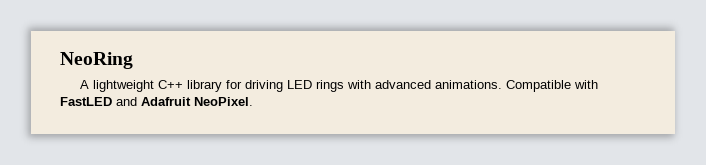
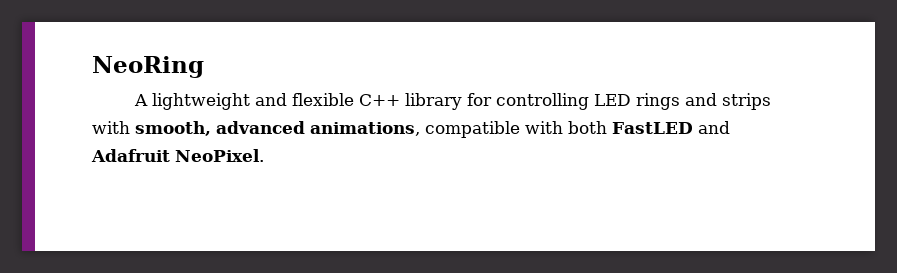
- A lightweight C++ library for driving LED rings with advanced animations. Compatible with FastLED and Adafruit NeoPixel.
+ A lightweight and flexible C++ library for controlling LED rings and strips with smooth, advanced animations, compatible with both FastLED and Adafruit NeoPixel.

